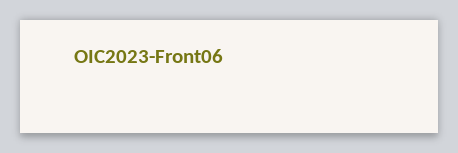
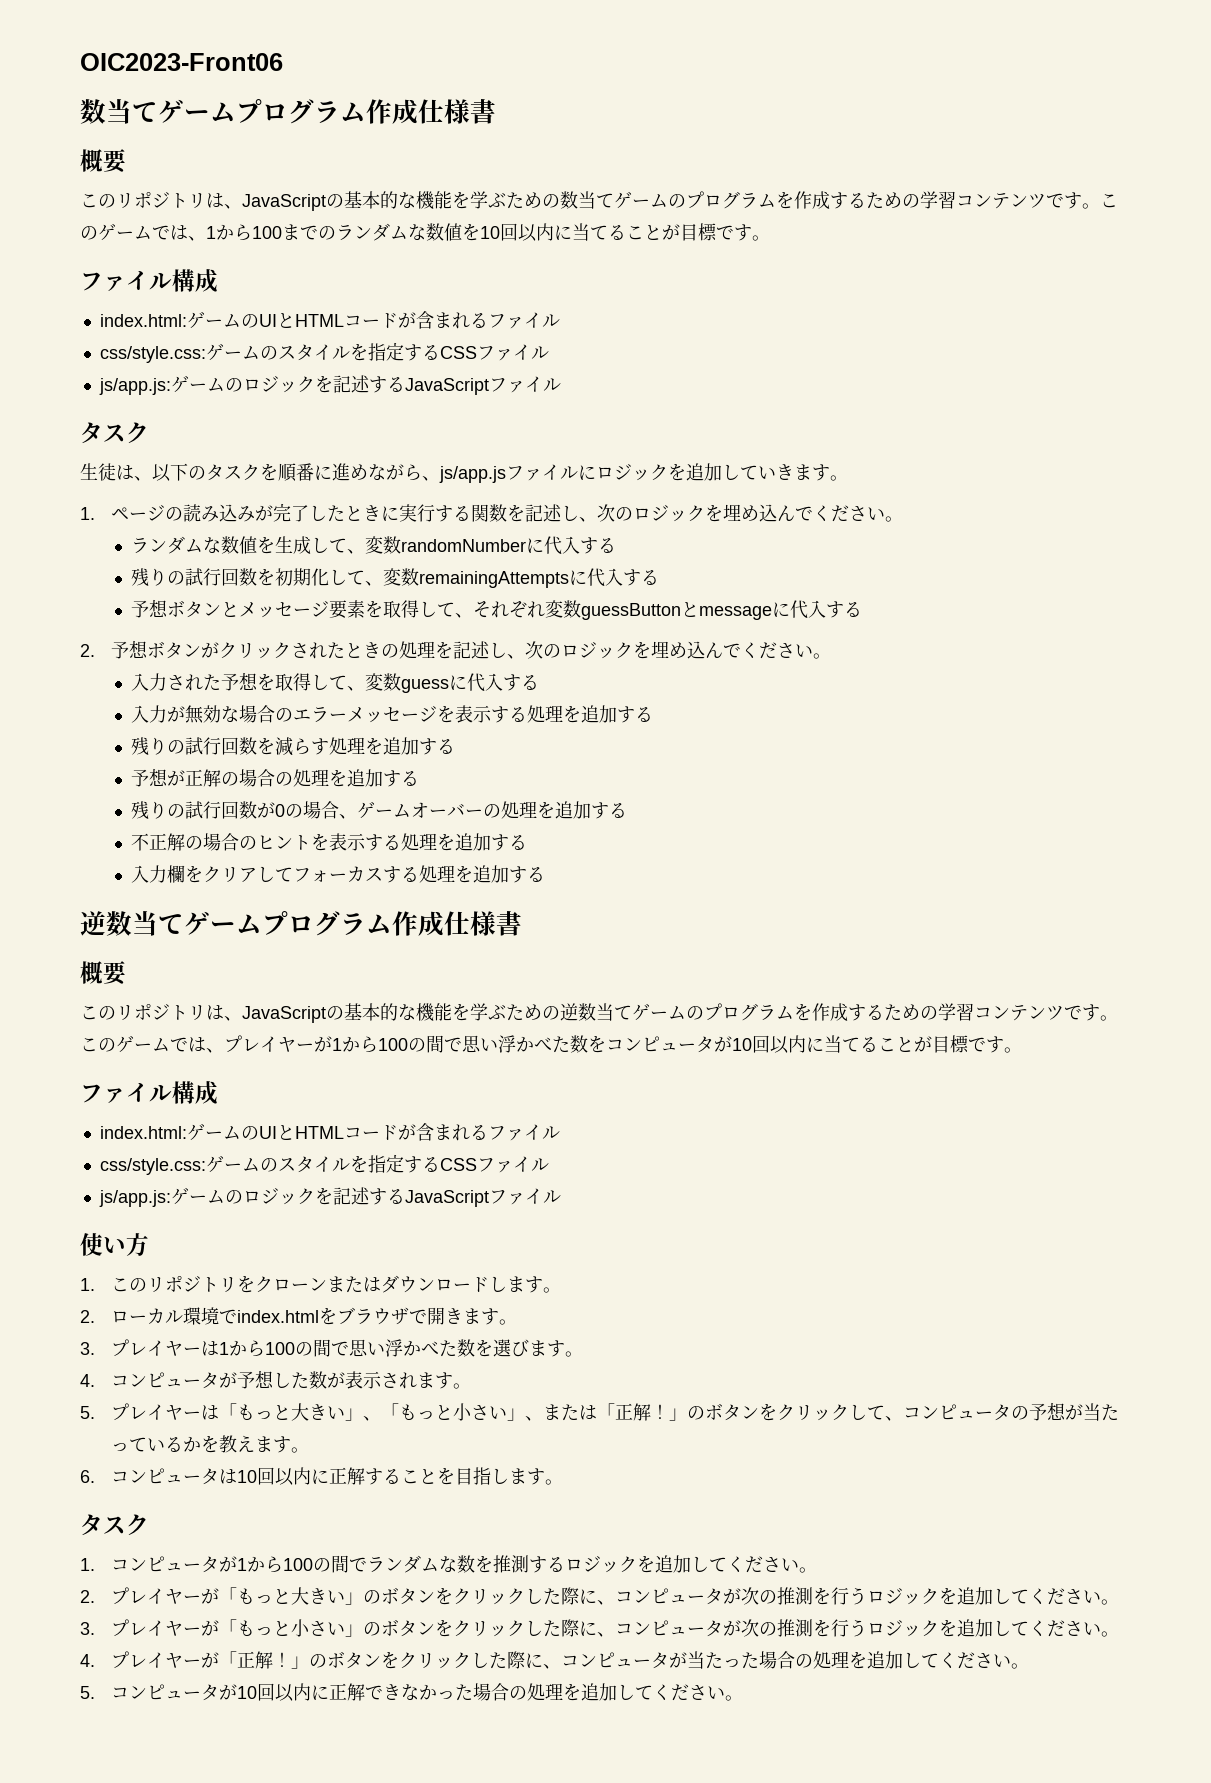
  OIC2023-Front06
+ 数当てゲームプログラム作成仕様書
+ 概要
+ このリポジトリは、JavaScriptの基本的な機能を学ぶための数当てゲームのプログラムを作成するための学習コンテンツです。このゲームでは、1から100までのランダムな数値を10回以内に当てることが目標です。
+ ファイル構成
+ index.html:ゲームのUIとHTMLコードが含まれるファイル
+ css/style.css:ゲームのスタイルを指定するCSSファイル
+ js/app.js:ゲームのロジックを記述するJavaScriptファイル
+ タスク
+ 生徒は、以下のタスクを順番に進めながら、js/app.jsファイルにロジックを追加していきます。
+ 1.ページの読み込みが完了したときに実行する関数を記述し、次のロジックを埋め込んでください。
+ ランダムな数値を生成して、変数randomNumberに代入する
+ 残りの試行回数を初期化して、変数remainingAttemptsに代入する
+ 予想ボタンとメッセージ要素を取得して、それぞれ変数guessButtonとmessageに代入する
+ 2.予想ボタンがクリックされたときの処理を記述し、次のロジックを埋め込んでください。
+ 入力された予想を取得して、変数guessに代入する
+ 入力が無効な場合のエラーメッセージを表示する処理を追加する
+ 残りの試行回数を減らす処理を追加する
+ 予想が正解の場合の処理を追加する
+ 残りの試行回数が0の場合、ゲームオーバーの処理を追加する
+ 不正解の場合のヒントを表示する処理を追加する
+ 入力欄をクリアしてフォーカスする処理を追加する
+ 逆数当てゲームプログラム作成仕様書
+ 概要
+ このリポジトリは、JavaScriptの基本的な機能を学ぶための逆数当てゲームのプログラムを作成するための学習コンテンツです。このゲームでは、プレイヤーが1から100の間で思い浮かべた数をコンピュータが10回以内に当てることが目標です。
+ ファイル構成
+ index.html:ゲームのUIとHTMLコードが含まれるファイル
+ css/style.css:ゲームのスタイルを指定するCSSファイル
+ js/app.js:ゲームのロジックを記述するJavaScriptファイル
+ 使い方
+ 1.このリポジトリをクローンまたはダウンロードします。
+ 2.ローカル環境でindex.htmlをブラウザで開きます。
+ 3.プレイヤーは1から100の間で思い浮かべた数を選びます。
+ 4.コンピュータが予想した数が表示されます。
+ 5.プレイヤーは「もっと大きい」、「もっと小さい」、または「正解！」のボタンをクリックして、コンピュータの予想が当たっているかを教えます。
+ 6.コンピュータは10回以内に正解することを目指します。
+ タスク
+ 1.コンピュータが1から100の間でランダムな数を推測するロジックを追加してください。
+ 2.プレイヤーが「もっと大きい」のボタンをクリックした際に、コンピュータが次の推測を行うロジックを追加してください。
+ 3.プレイヤーが「もっと小さい」のボタンをクリックした際に、コンピュータが次の推測を行うロジックを追加してください。
+ 4.プレイヤーが「正解！」のボタンをクリックした際に、コンピュータが当たった場合の処理を追加してください。
+ 5.コンピュータが10回以内に正解できなかった場合の処理を追加してください。

